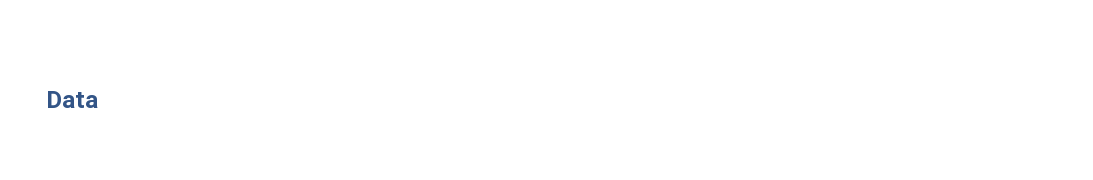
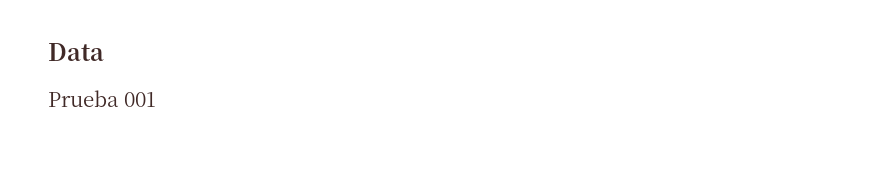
+ Prueba 001

